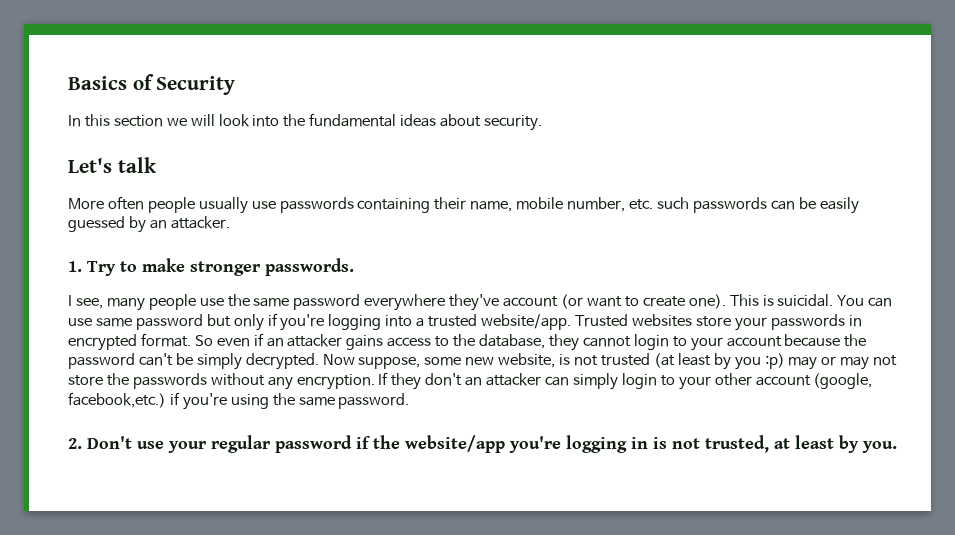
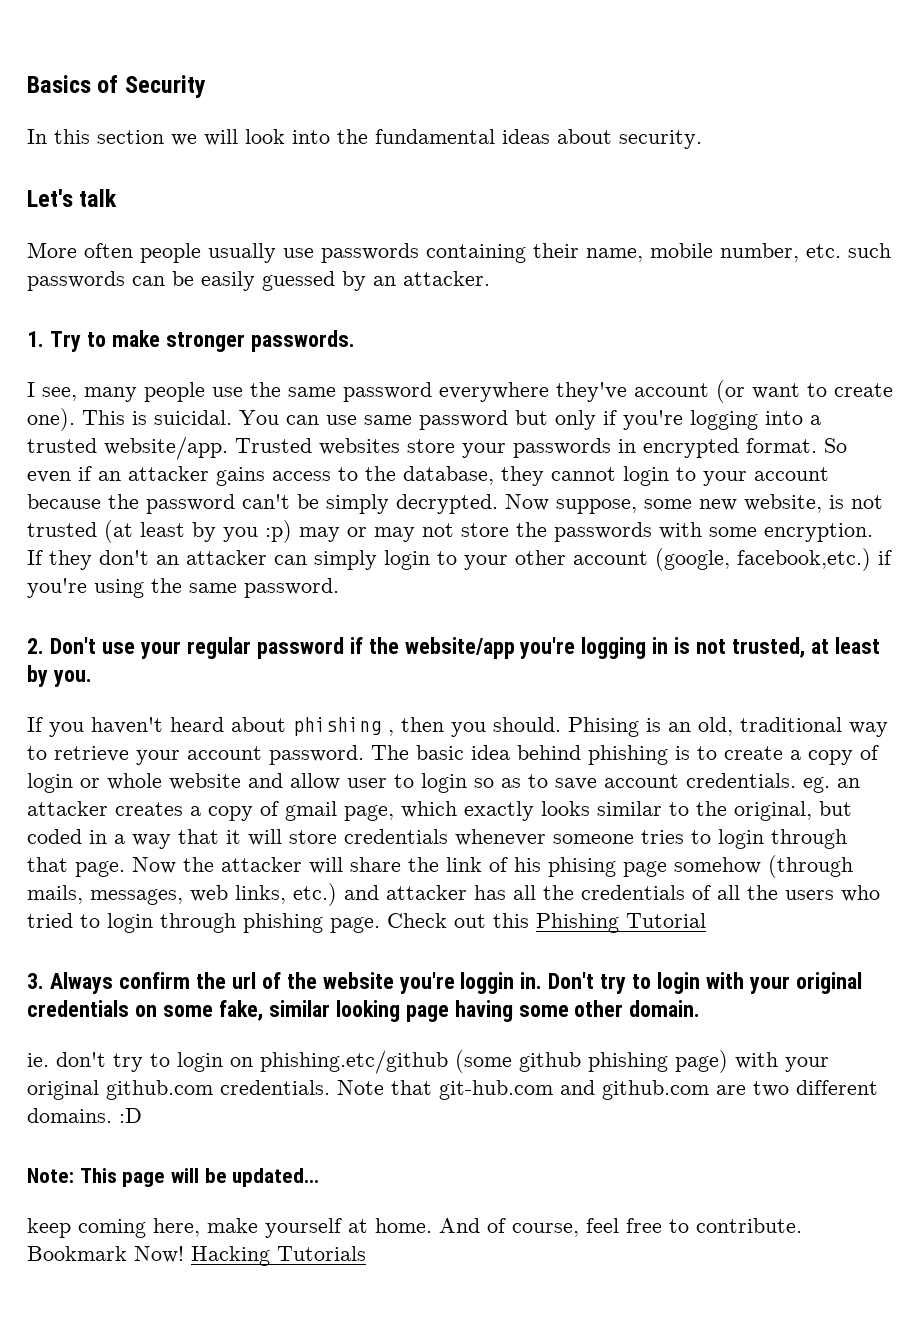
- Now suppose, some new website, is not trusted (at least by you :p) may or may not store the passwords without any encryption.
+ Now suppose, some new website, is not trusted (at least by you :p) may or may not store the passwords with some encryption.
+ If you haven't heard about phishing , then you should. Phising is an old, traditional way to retrieve your account password. The basic idea behind phishing is to create a copy of login or whole website and allow user to login so as to save account credentials. eg. an attacker creates a copy of gmail page, which exactly looks similar to the original, but coded in a way that it will store credentials whenever someone tries to login through that page. Now the attacker will share the link of his phising page somehow (through mails, messages, web links, etc.) and attacker has all the credentials of all the users who tried to login through phishing page. Check out this Phishing Tutorial
+ 3. Always confirm the url of the website you're loggin in. Don't try to login with your original credentials on some fake, similar looking page having some other domain.
+ ie. don't try to login on phishing.etc/github (some github phishing page) with your original github.com credentials. Note that git-hub.com and github.com are two different domains. :D
+ Note: This page will be updated...
+ keep coming here, make yourself at home. And of course, feel free to contribute. Bookmark Now! Hacking Tutorials

